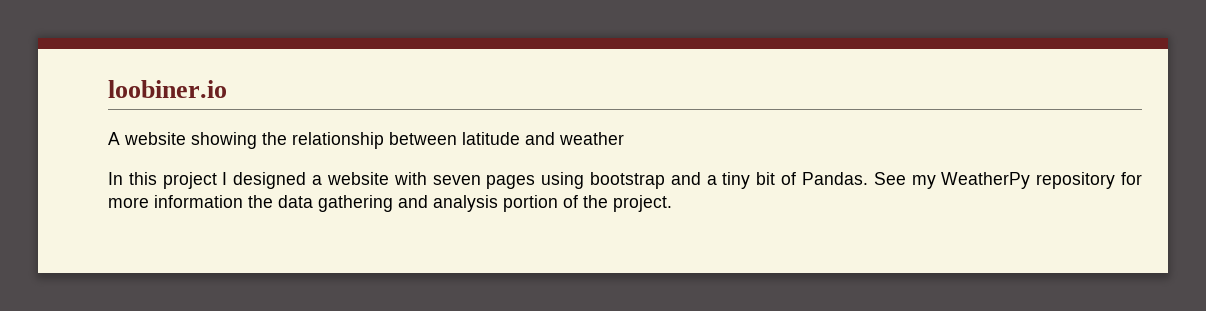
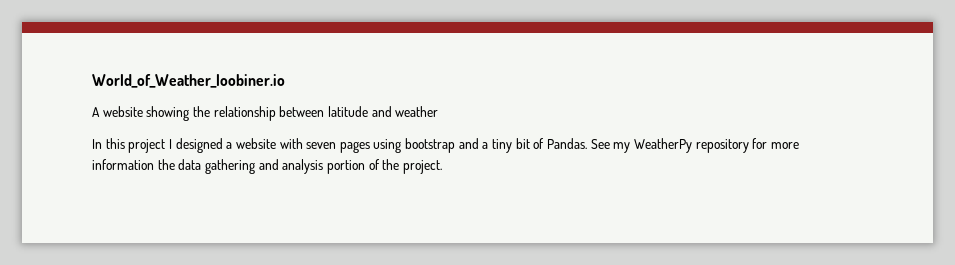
- loobiner.io
+ World_of_Weather_loobiner.io

